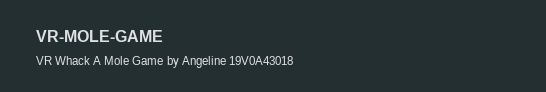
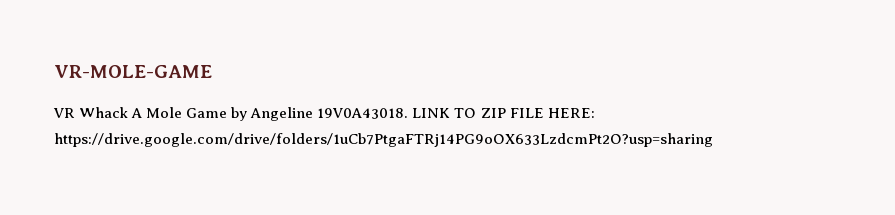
- VR Whack A Mole Game by Angeline 19V0A43018
+ VR Whack A Mole Game by Angeline 19V0A43018. LINK TO ZIP FILE HERE: https://drive.google.com/drive/folders/1uCb7PtgaFTRj14PG9oOX633LzdcmPt2O?usp=sharing

